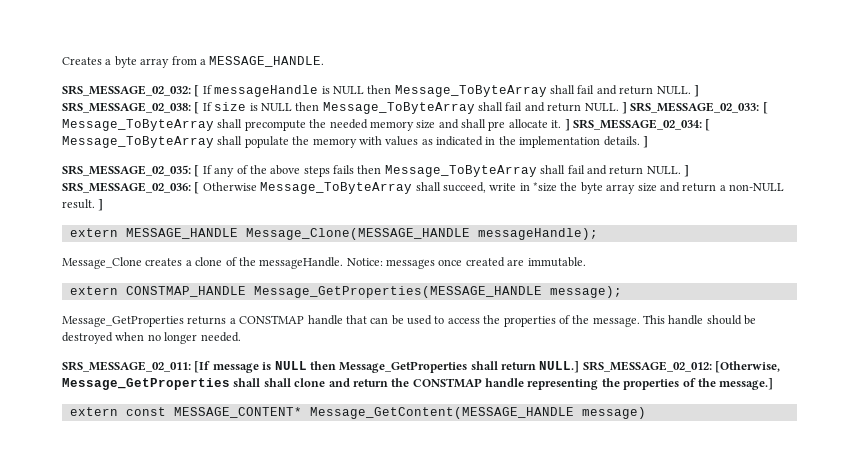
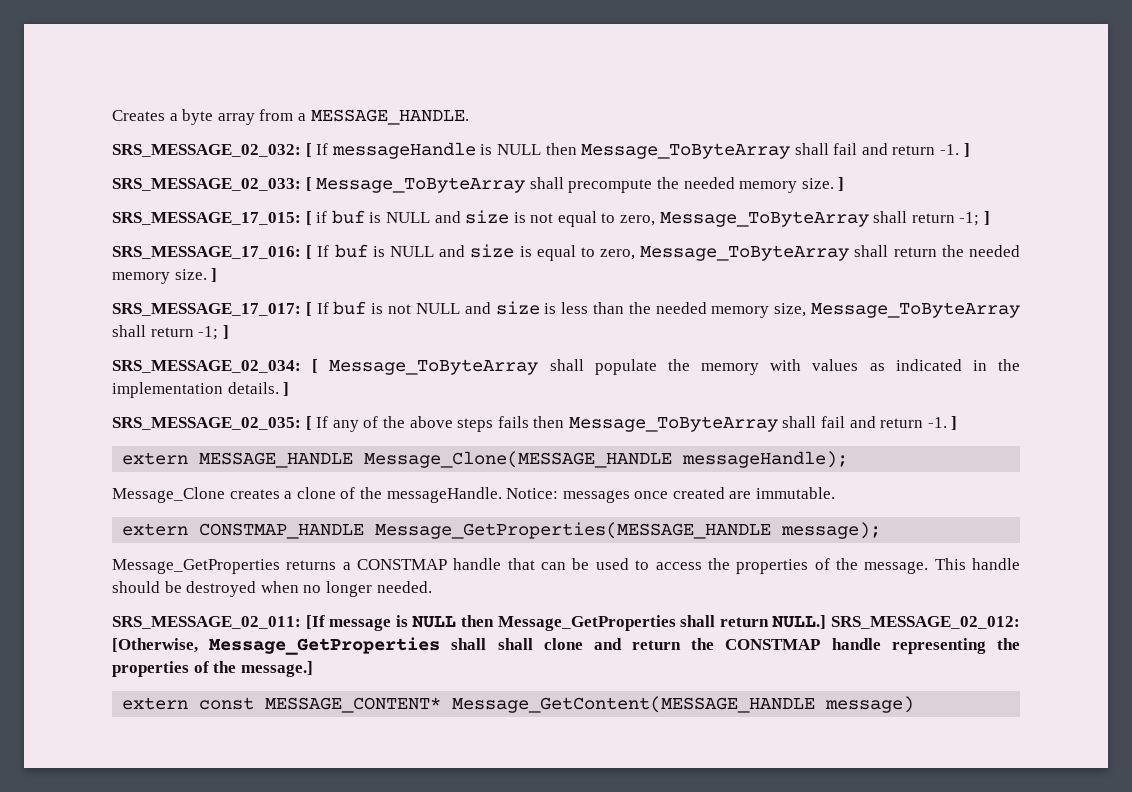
- SRS_MESSAGE_02_032: [ If messageHandle is NULL then Message_ToByteArray shall fail and return NULL. ] SRS_MESSAGE_02_038: [ If size is NULL then Message_ToByteArray shall fail and return NULL. ] SRS_MESSAGE_02_033: [ Message_ToByteArray shall precompute the needed memory size and shall pre allocate it. ] SRS_MESSAGE_02_034: [ Message_ToByteArray shall populate the memory with values as indicated in the implementation details. ]
+ SRS_MESSAGE_02_032: [ If messageHandle is NULL then Message_ToByteArray shall fail and return -1. ]
+ SRS_MESSAGE_02_033: [ Message_ToByteArray shall precompute the needed memory size. ]
+ SRS_MESSAGE_17_015: [ if buf is NULL and size is not equal to zero, Message_ToByteArray shall return -1; ]
+ SRS_MESSAGE_17_016: [ If buf is NULL and size is equal to zero, Message_ToByteArray shall return the needed memory size. ]
+ SRS_MESSAGE_17_017: [ If buf is not NULL and size is less than the needed memory size, Message_ToByteArray shall return -1; ]
+ SRS_MESSAGE_02_034: [ Message_ToByteArray shall populate the memory with values as indicated in the implementation details. ]
- SRS_MESSAGE_02_035: [ If any of the above steps fails then Message_ToByteArray shall fail and return NULL. ] SRS_MESSAGE_02_036: [ Otherwise Message_ToByteArray shall succeed, write in *size the byte array size and return a non-NULL result. ]
+ SRS_MESSAGE_02_035: [ If any of the above steps fails then Message_ToByteArray shall fail and return -1. ]

